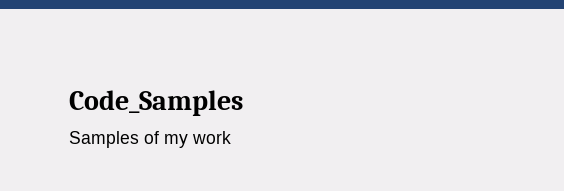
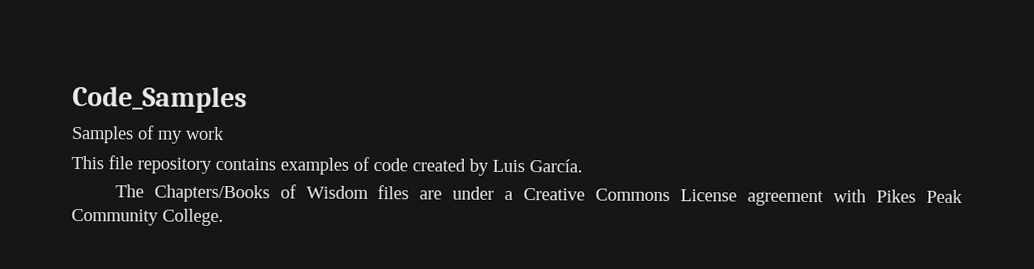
+ This file repository contains examples of code created by Luis García.
+ The Chapters/Books of Wisdom files are under a Creative Commons License agreement with Pikes Peak Community College.

